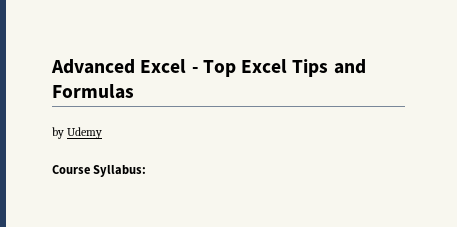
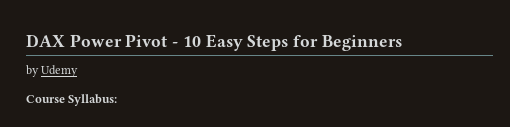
- Advanced Excel - Top Excel Tips and Formulas
+ DAX Power Pivot - 10 Easy Steps for Beginners

